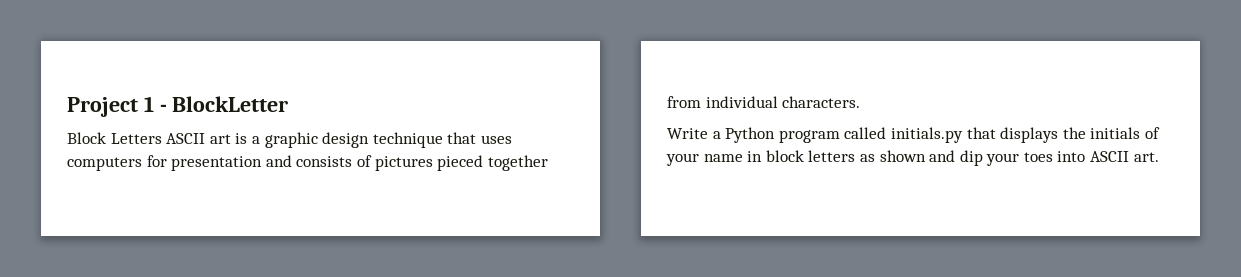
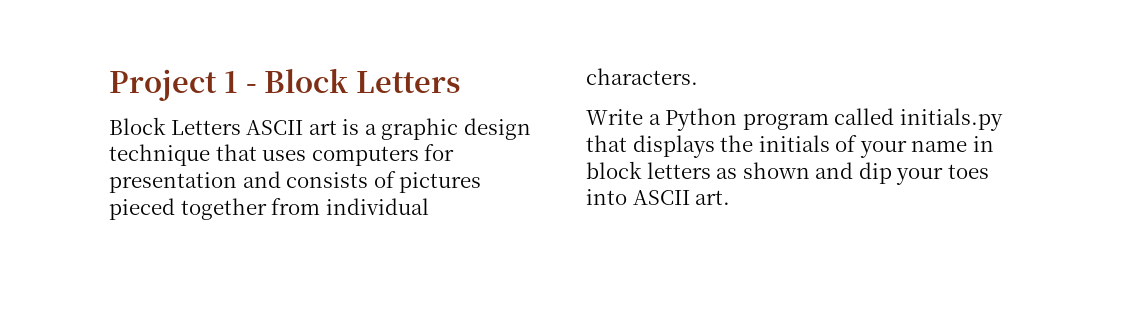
- Project 1 - BlockLetter
+ Project 1 - Block Letters

